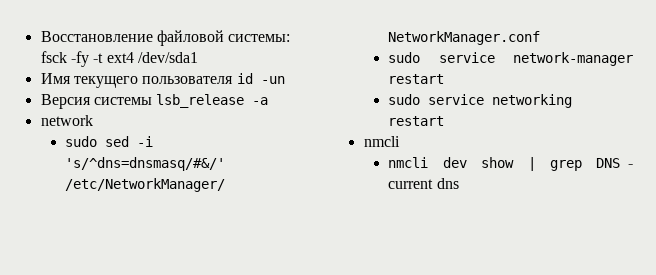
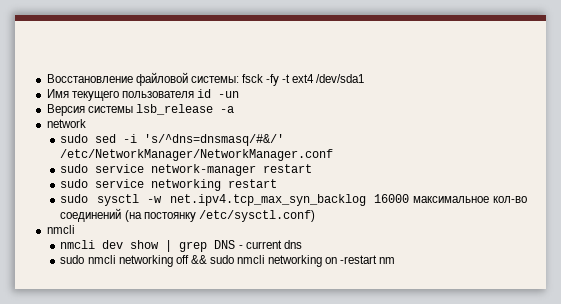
+ sudo sysctl -w net.ipv4.tcp_max_syn_backlog 16000 максимальное кол-во соединений (на постоянку /etc/sysctl.conf)
+ sudo nmcli networking off && sudo nmcli networking on -restart nm

